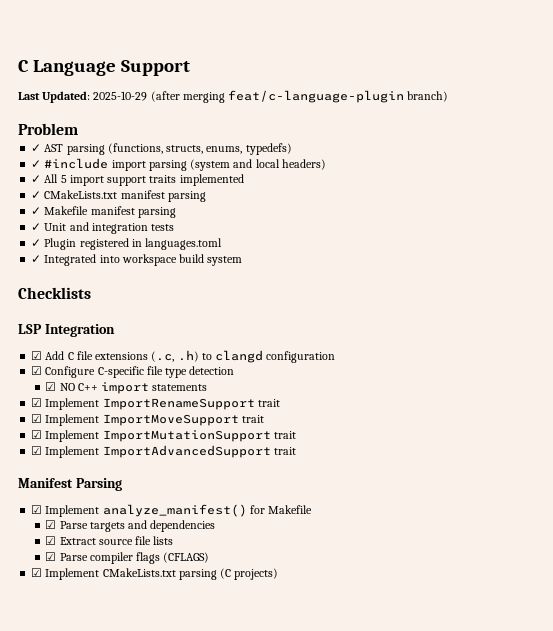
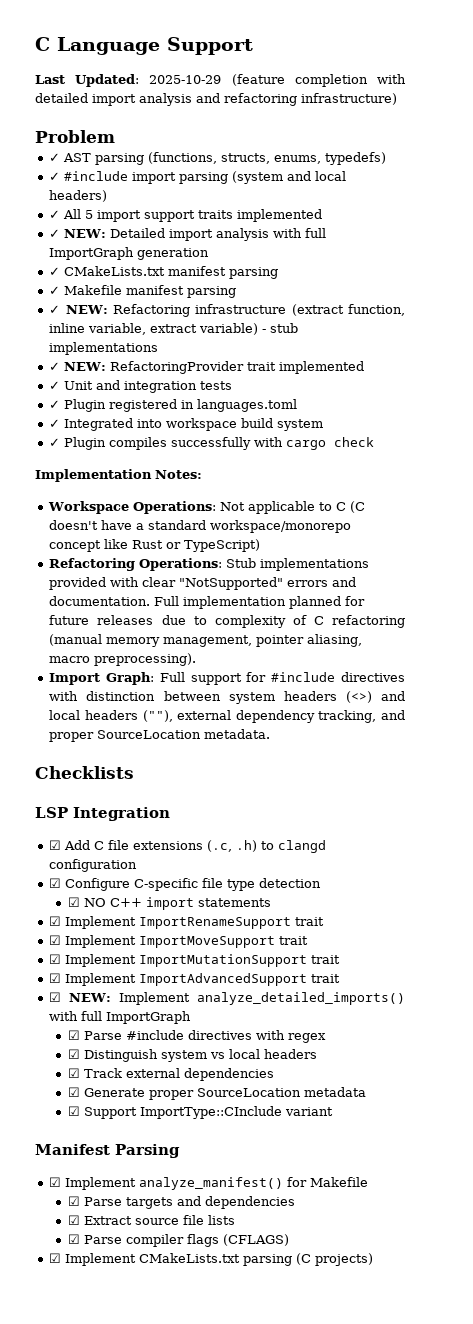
- Last Updated: 2025-10-29 (after merging feat/c-language-plugin branch)
+ Last Updated: 2025-10-29 (feature completion with detailed import analysis and refactoring infrastructure)
+ ✓ NEW: Detailed import analysis with full ImportGraph generation
+ ✓ NEW: Refactoring infrastructure (extract function, inline variable, extract variable) - stub implementations
+ ✓ NEW: RefactoringProvider trait implemented
+ ✓ Plugin compiles successfully with cargo check
+ Implementation Notes:
+ Workspace Operations: Not applicable to C (C doesn't have a standard workspace/monorepo concept like Rust or TypeScript)
+ Refactoring Operations: Stub implementations provided with clear "NotSupported" errors and documentation. Full implementation planned for future releases due to complexity of C refactoring (manual memory management, pointer aliasing, macro preprocessing).
+ Import Graph: Full support for #include directives with distinction between system headers (<>) and local headers (""), external dependency tracking, and proper SourceLocation metadata.
+ ☑ NEW: Implement analyze_detailed_imports() with full ImportGraph
+ ☑ Parse #include directives with regex
+ ☑ Distinguish system vs local headers
+ ☑ Track external dependencies
+ ☑ Generate proper SourceLocation metadata
+ ☑ Support ImportType::CInclude variant

